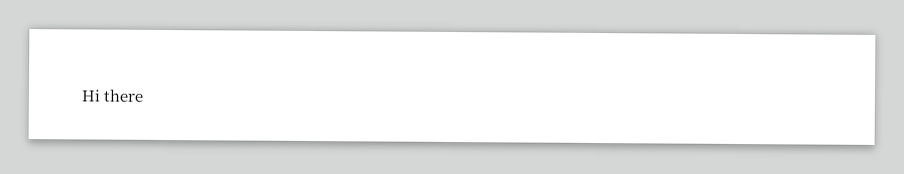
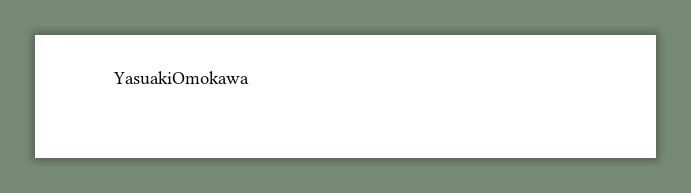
- Hi there
+ YasuakiOmokawa

